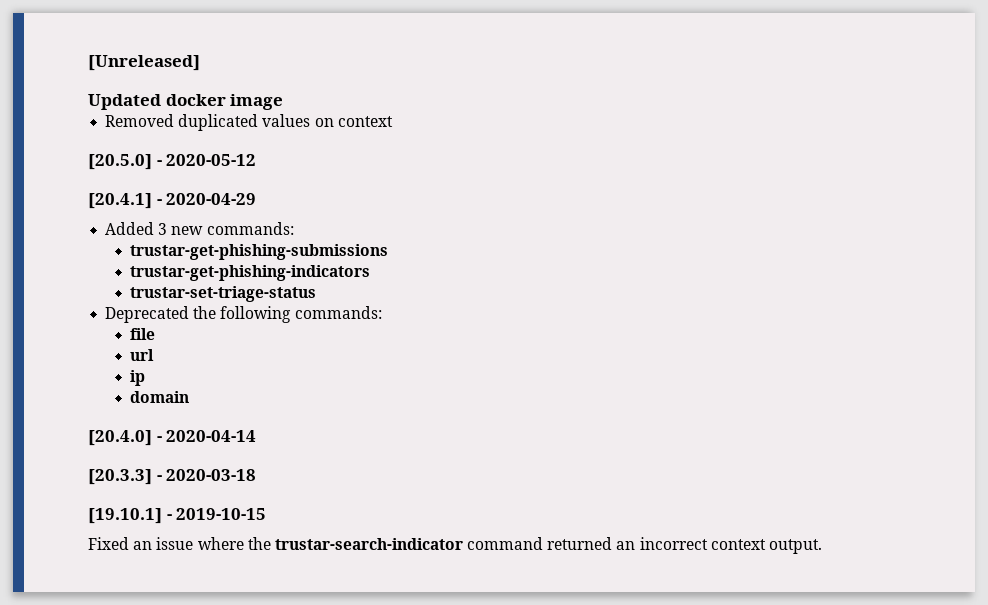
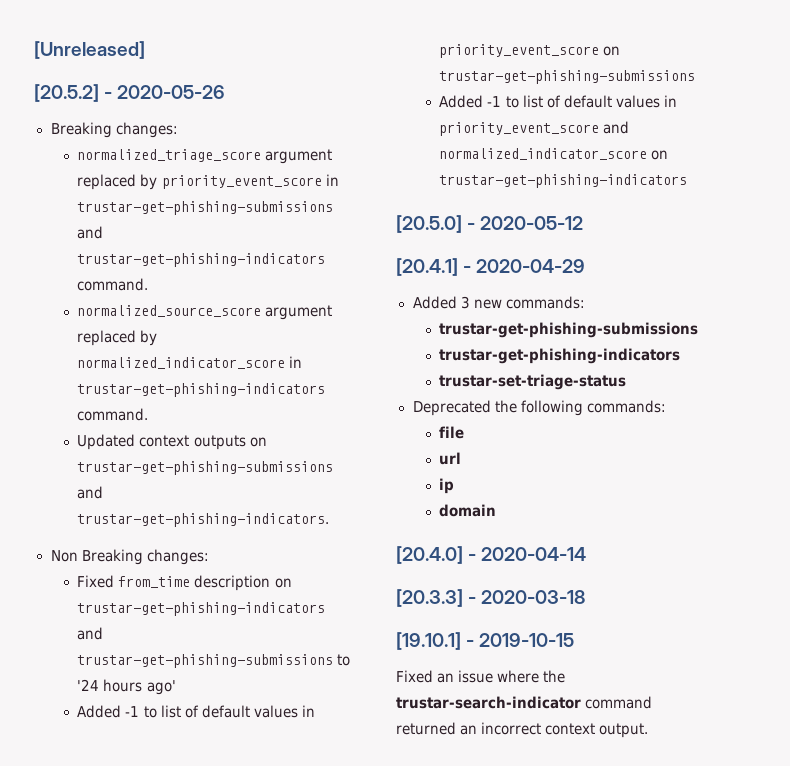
- Updated docker image
- Removed duplicated values on context
+ [20.5.2] - 2020-05-26
+ Breaking changes:
+ normalized_triage_score argument replaced by priority_event_score in trustar-get-phishing-submissions and trustar-get-phishing-indicators command.
+ normalized_source_score argument replaced by normalized_indicator_score in trustar-get-phishing-indicators command.
+ Updated context outputs on trustar-get-phishing-submissions and trustar-get-phishing-indicators.
+ Non Breaking changes:
+ Fixed from_time description on trustar-get-phishing-indicators and trustar-get-phishing-submissions to '24 hours ago'
+ Added -1 to list of default values in priority_event_score on trustar-get-phishing-submissions
+ Added -1 to list of default values in priority_event_score and normalized_indicator_score on trustar-get-phishing-indicators

